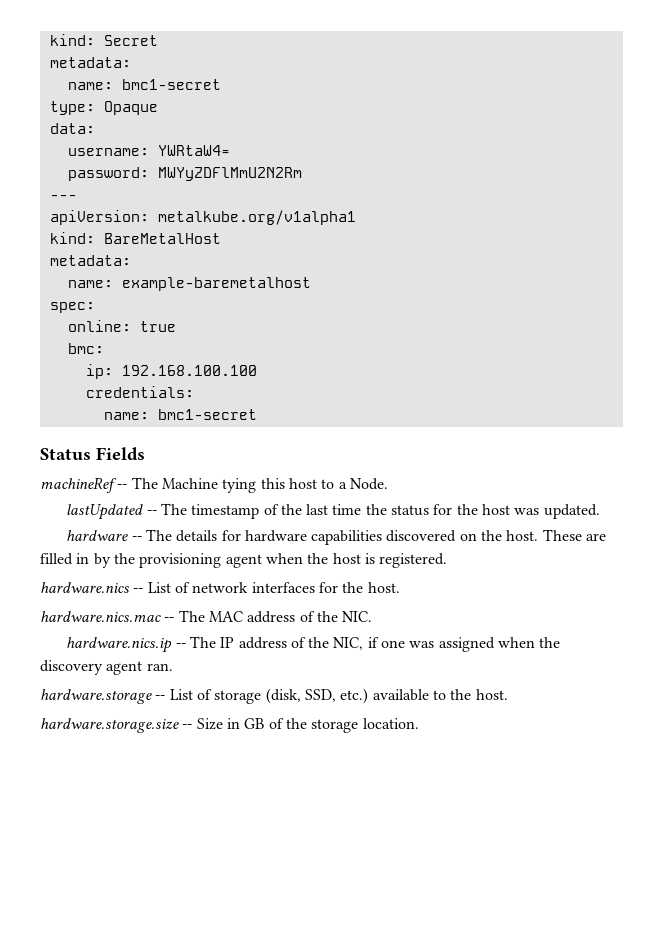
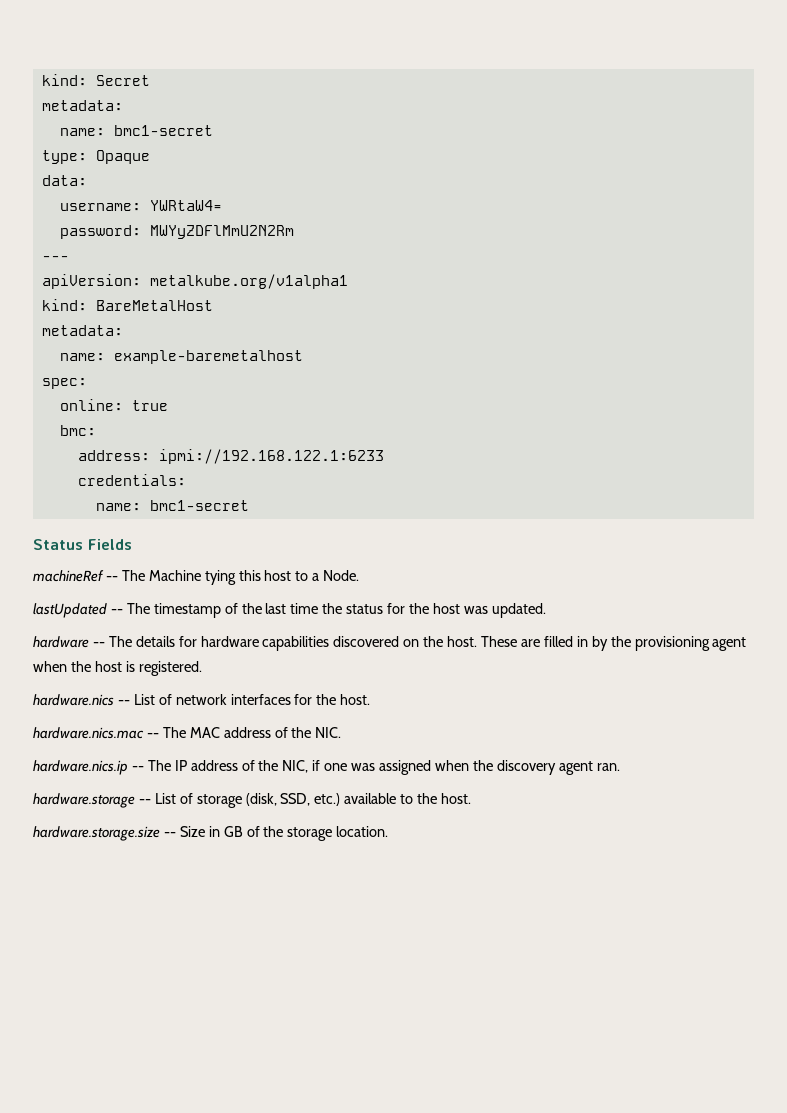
- ip: 192.168.100.100
+ address: ipmi://192.168.122.1:6233

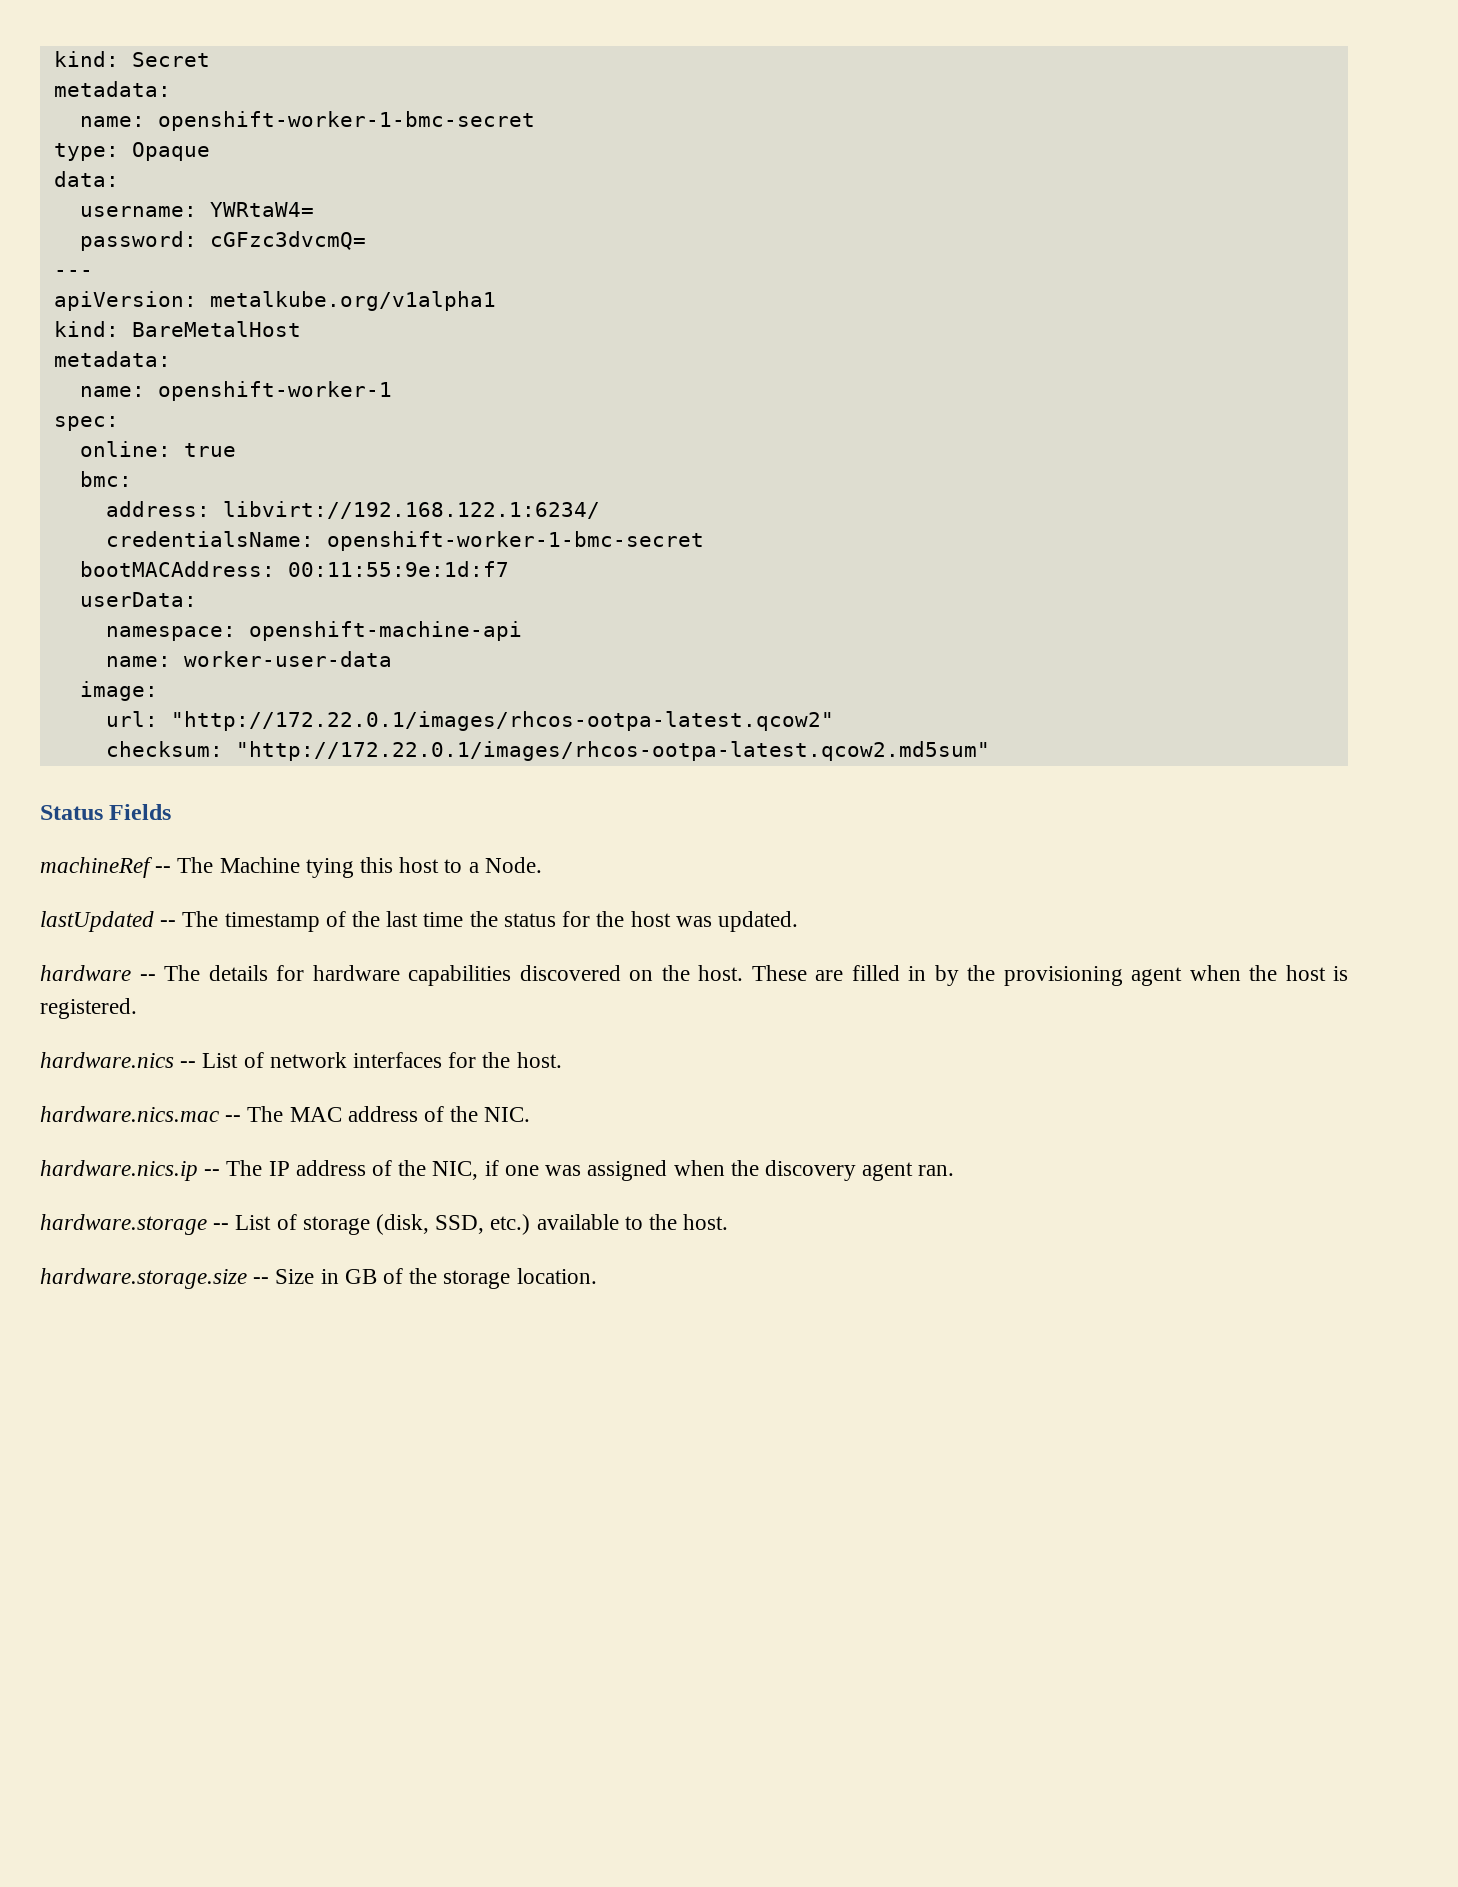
  kind: Secret
  metadata:
- name: bmc1-secret
+ name: openshift-worker-1-bmc-secret
- password: MWYyZDFlMmU2N2Rm
+ password: cGFzc3dvcmQ=
- name: example-baremetalhost
+ name: openshift-worker-1
- address: ipmi://192.168.122.1:6233
- credentials:
- name: bmc1-secret
+ address: libvirt://192.168.122.1:6234/
+ credentialsName: openshift-worker-1-bmc-secret
+ bootMACAddress: 00:11:55:9e:1d:f7
+ userData:
+ namespace: openshift-machine-api
+ name: worker-user-data
+ image:
+ url: "http://172.22.0.1/images/rhcos-ootpa-latest.qcow2"
+ checksum: "http://172.22.0.1/images/rhcos-ootpa-latest.qcow2.md5sum"

